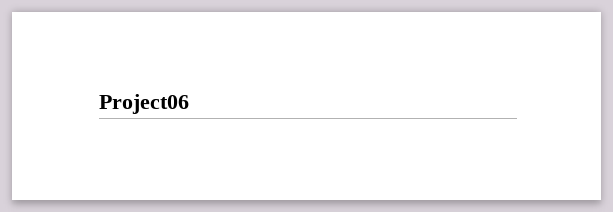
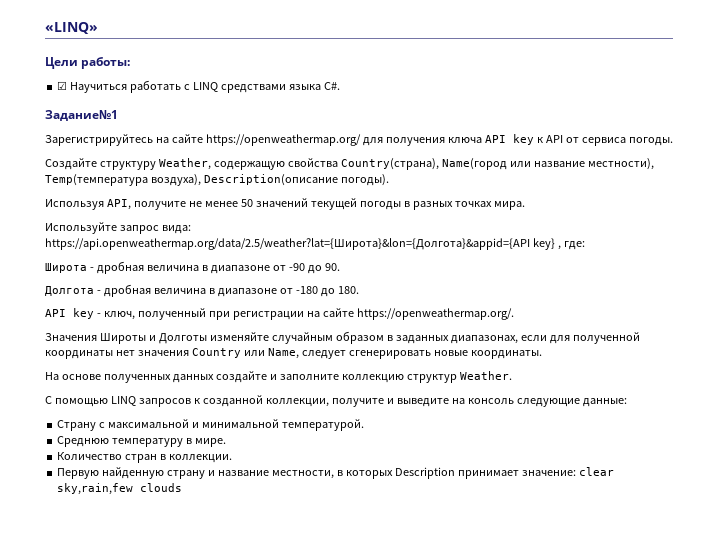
- Project06
+ «LINQ»
+ Цели работы:
+ ☑ Научиться работать с LINQ средствами языка C#.
+ Задание№1
+ Зарегистрируйтесь на сайте https://openweathermap.org/ для получения ключа API key к API от сервиса погоды.
+ Создайте структуру Weather, содержащую свойства Country(страна), Name(город или название местности), Temp(температура воздуха), Description(описание погоды).
+ Используя API, получите не менее 50 значений текущей погоды в разных точках мира.
+ Используйте запрос вида: https://api.openweathermap.org/data/2.5/weather?lat={Широта}&lon={Долгота}&appid={API key} , где:
+ Широта - дробная величина в диапазоне от -90 до 90.
+ Долгота - дробная величина в диапазоне от -180 до 180.
+ API key - ключ, полученный при регистрации на сайте https://openweathermap.org/.
+ Значения Широты и Долготы изменяйте случайным образом в заданных диапазонах, если для полученной координаты нет значения Country или Name, следует сгенерировать новые координаты.
+ На основе полученных данных создайте и заполните коллекцию структур Weather.
+ С помощью LINQ запросов к созданной коллекции, получите и выведите на консоль следующие данные:
+ Страну с максимальной и минимальной температурой.
+ Среднюю температуру в мире.
+ Количество стран в коллекции.
+ Первую найденную страну и название местности, в которых Description принимает значение: clear sky,rain,few clouds

